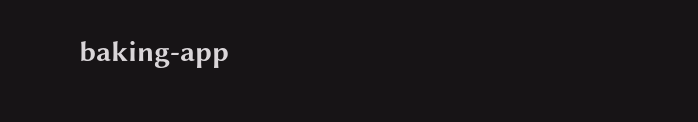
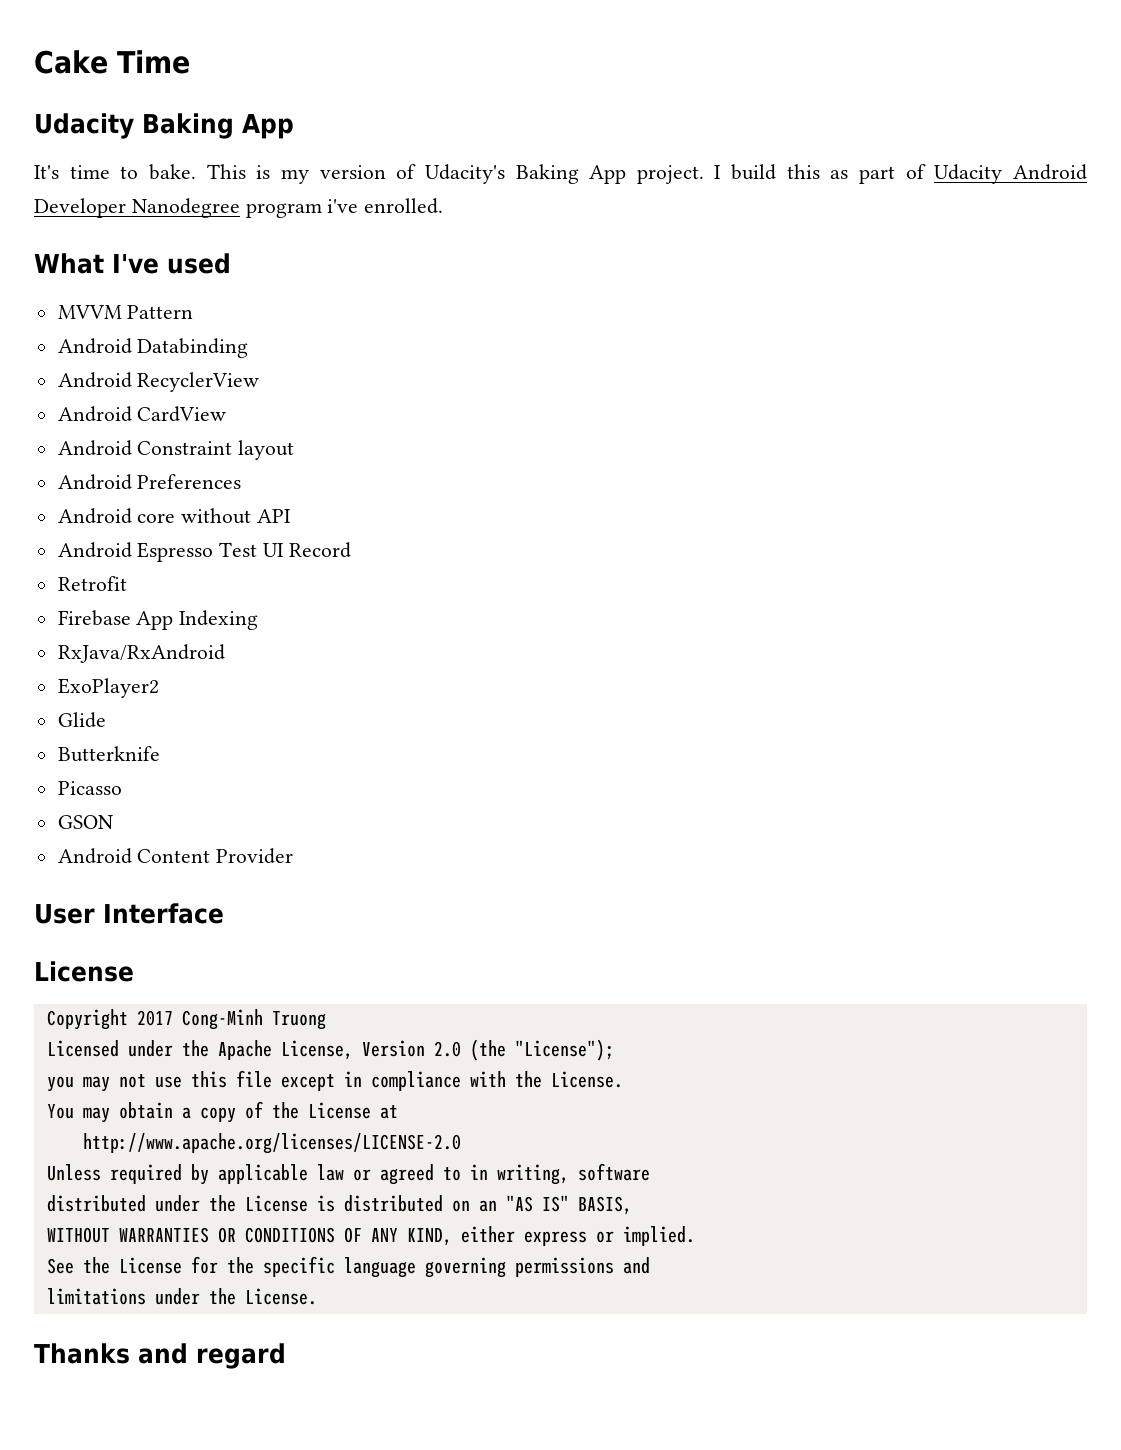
- baking-app
+ Cake Time
+ Udacity Baking App
+ It's time to bake. This is my version of Udacity's Baking App project. I build this as part of Udacity Android Developer Nanodegree program i've enrolled.
+ What I've used
+ MVVM Pattern
+ Android Databinding
+ Android RecyclerView
+ Android CardView
+ Android Constraint layout
+ Android Preferences
+ Android core without API
+ Android Espresso Test UI Record
+ Retrofit
+ Firebase App Indexing
+ RxJava/RxAndroid
+ ExoPlayer2
+ Glide
+ Butterknife
+ Picasso
+ GSON
+ Android Content Provider
+ User Interface
+ License
+ Copyright 2017 Cong-Minh Truong
+ Licensed under the Apache License, Version 2.0 (the "License");
+ you may not use this file except in compliance with the License.
+ You may obtain a copy of the License at
+ http://www.apache.org/licenses/LICENSE-2.0
+ Unless required by applicable law or agreed to in writing, software
+ distributed under the License is distributed on an "AS IS" BASIS,
+ WITHOUT WARRANTIES OR CONDITIONS OF ANY KIND, either express or implied.
+ See the License for the specific language governing permissions and
+ limitations under the License.
+ Thanks and regard

